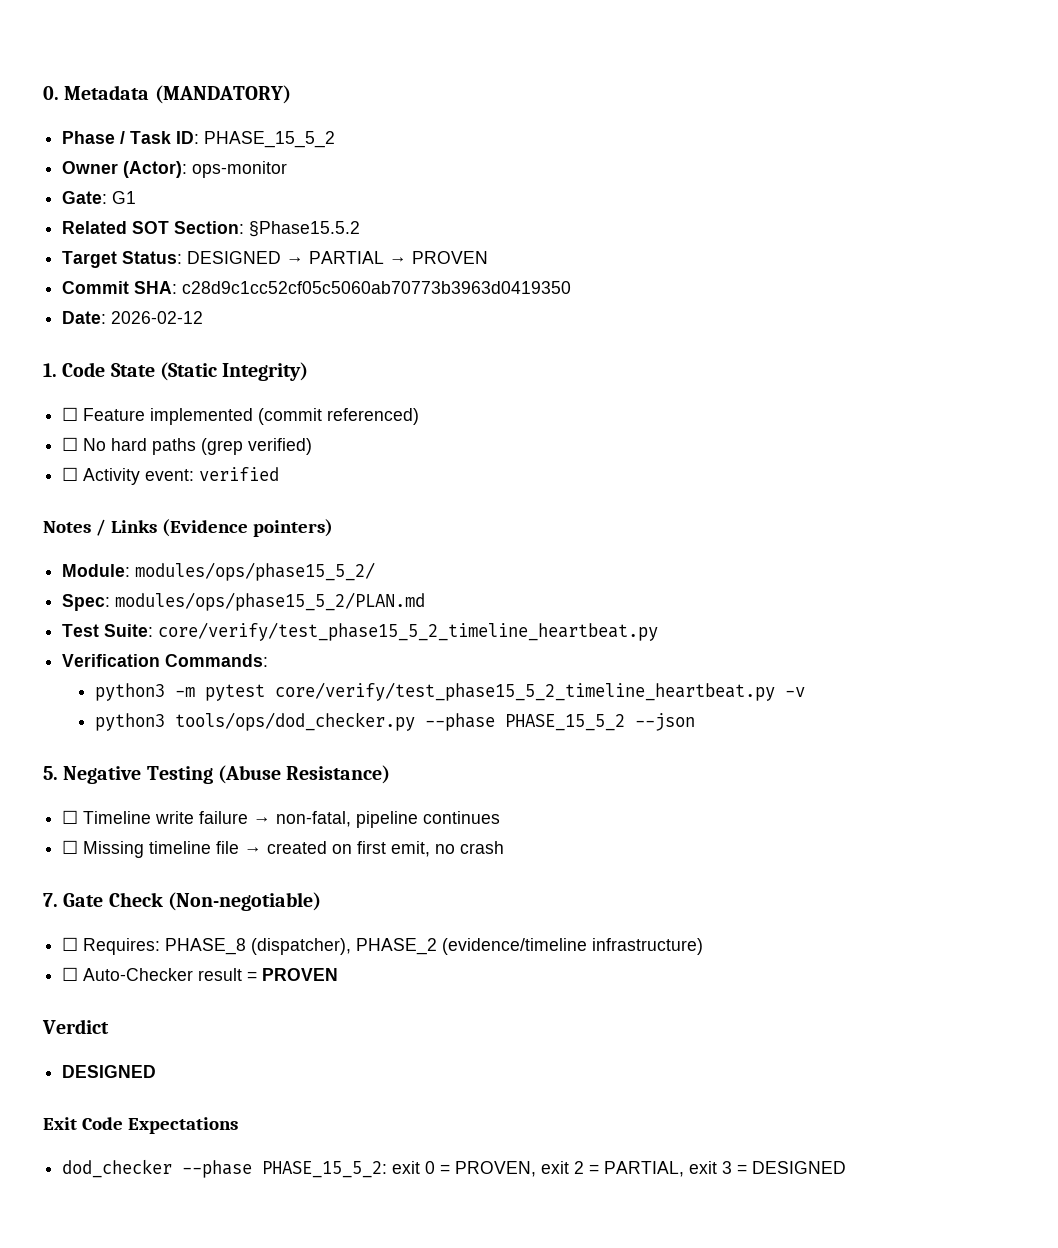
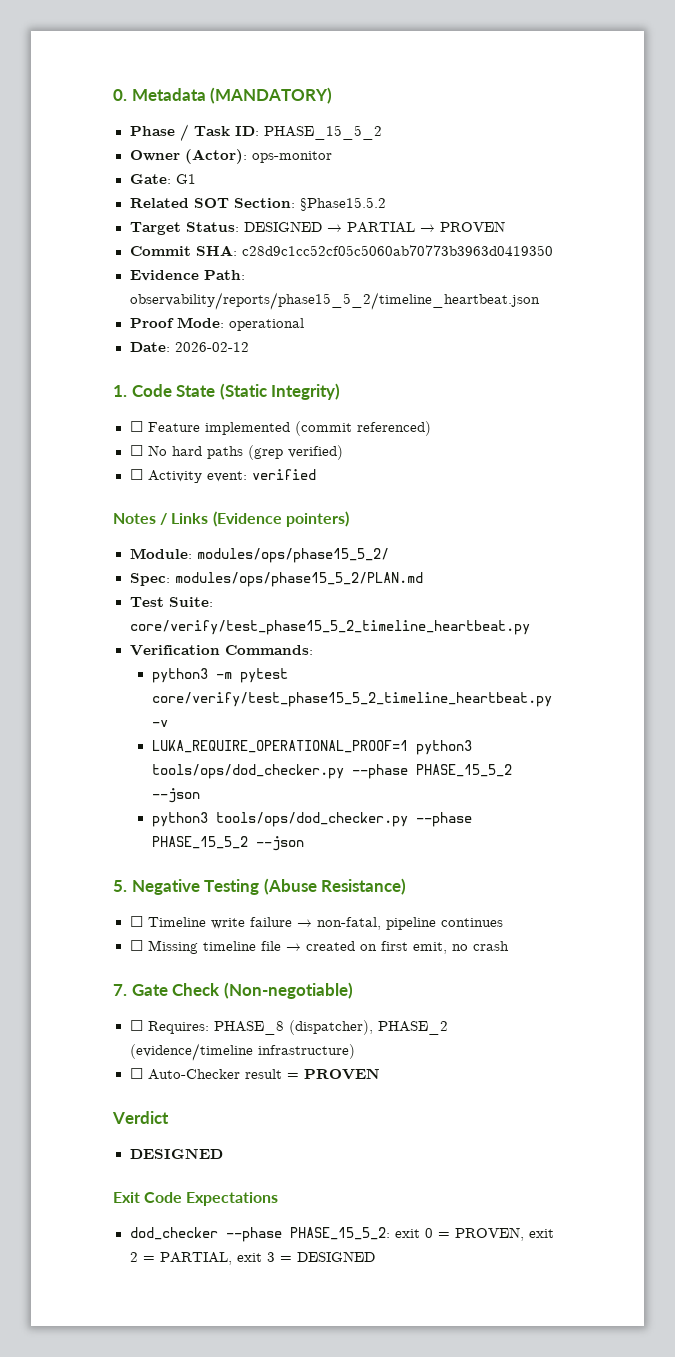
+ Evidence Path: observability/reports/phase15_5_2/timeline_heartbeat.json
+ Proof Mode: operational
+ LUKA_REQUIRE_OPERATIONAL_PROOF=1 python3 tools/ops/dod_checker.py --phase PHASE_15_5_2 --json

